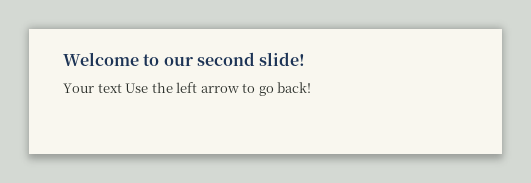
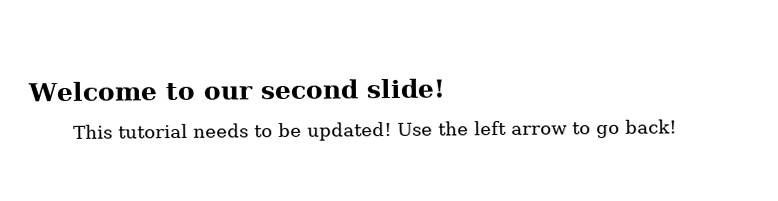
- Your text Use the left arrow to go back!
+ This tutorial needs to be updated! Use the left arrow to go back!

